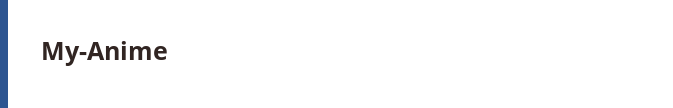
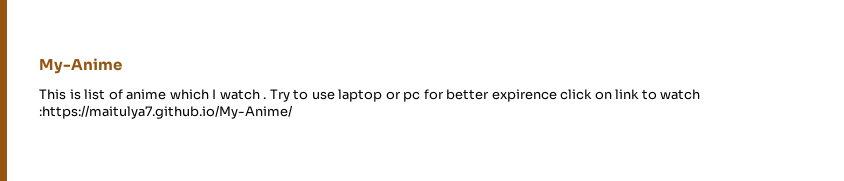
+ This is list of anime which I watch . Try to use laptop or pc for better expirence click on link to watch :https://maitulya7.github.io/My-Anime/

